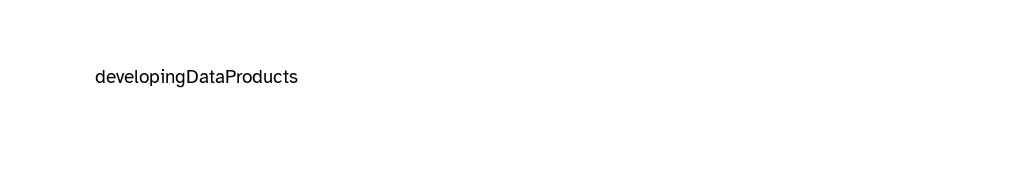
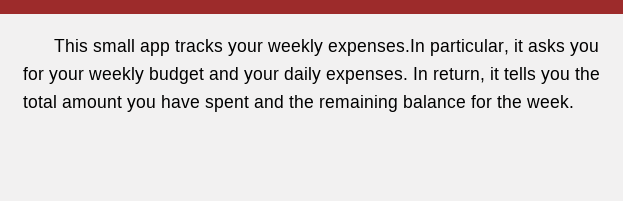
- developingDataProducts
+ This small app tracks your weekly expenses.In particular, it asks you for your weekly budget and your daily expenses. In return, it tells you the total amount you have spent and the remaining balance for the week.

